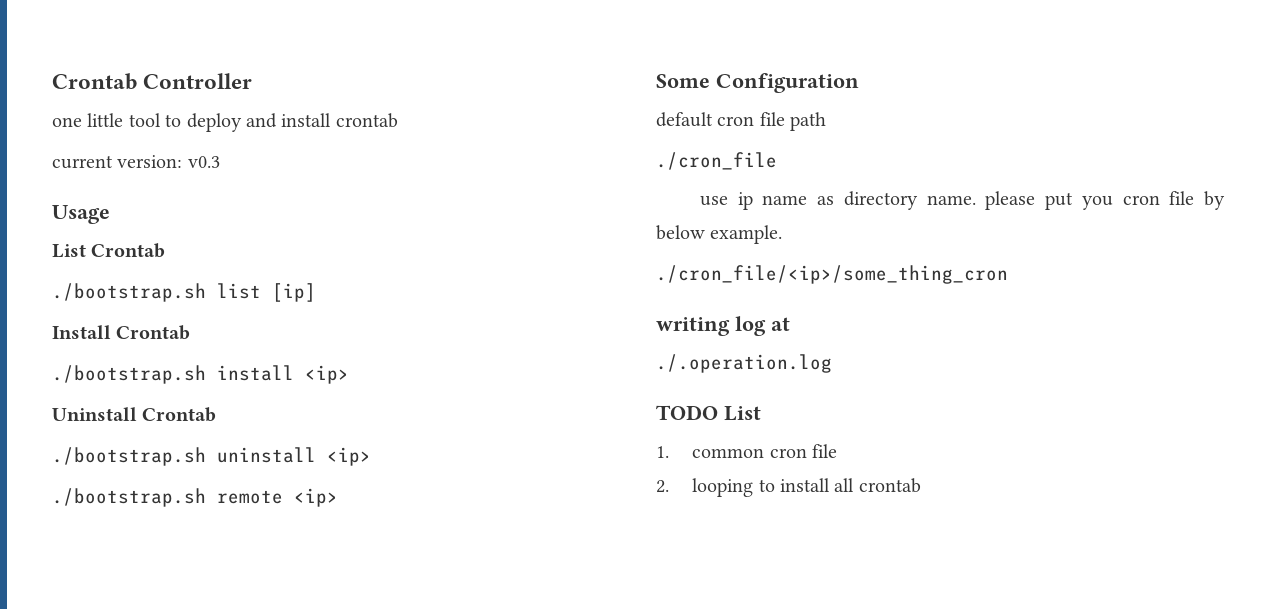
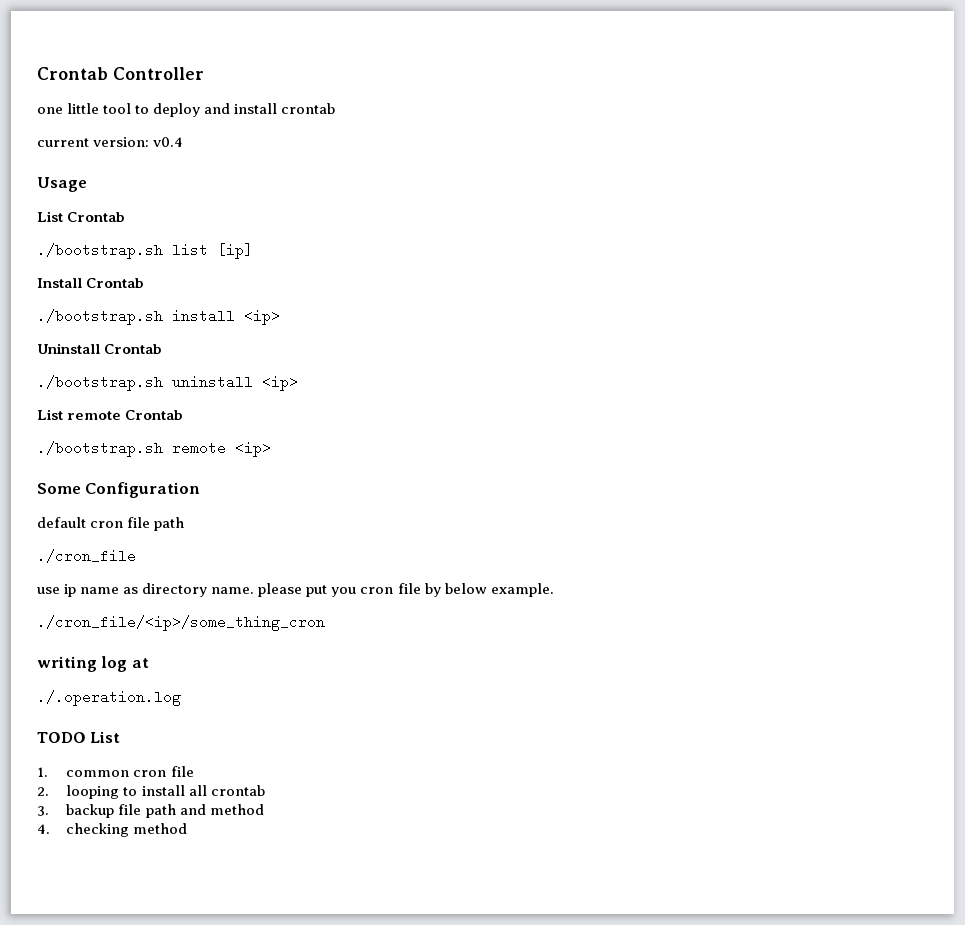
- current version: v0.3
+ current version: v0.4
+ List remote Crontab
+ 3. backup file path and method
+ 4. checking method

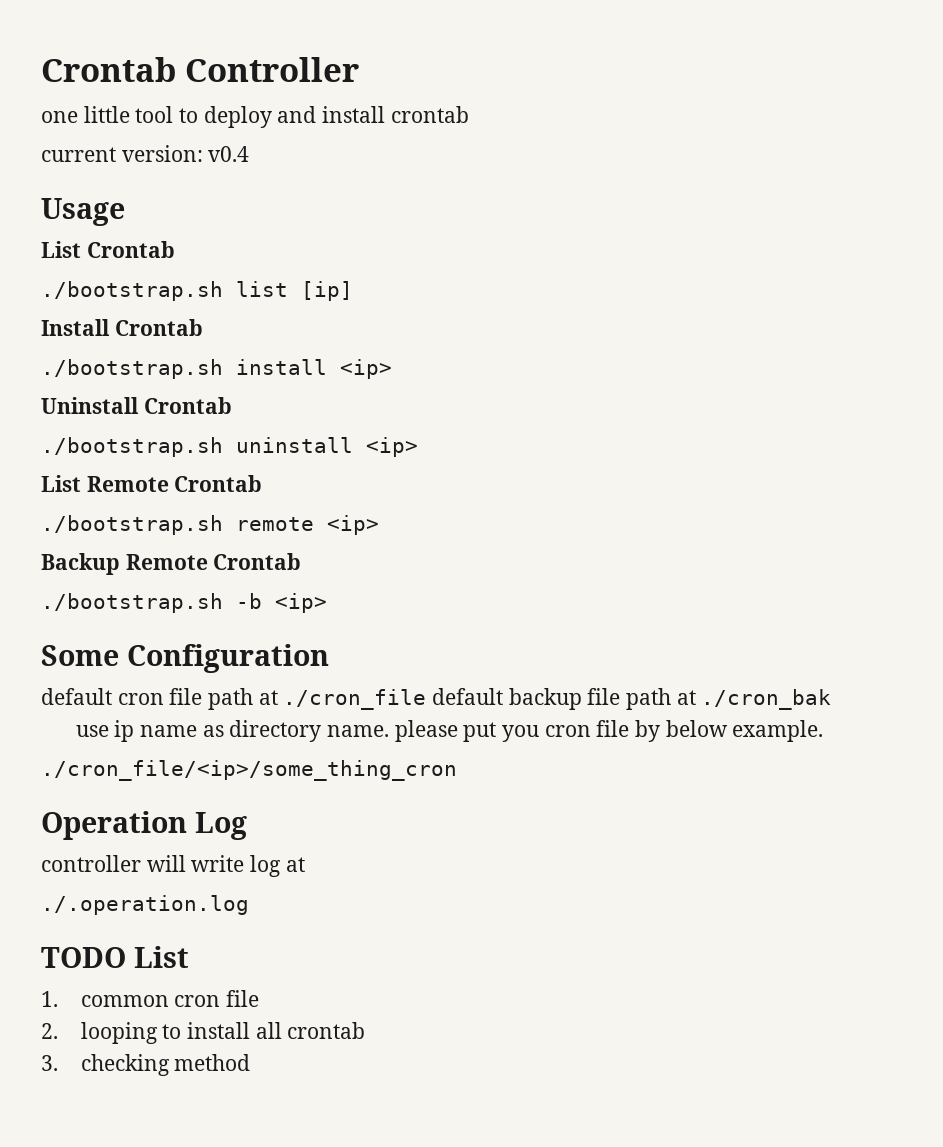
- List remote Crontab
+ List Remote Crontab
+ Backup Remote Crontab
+ ./bootstrap.sh -b <ip>
- default cron file path
- ./cron_file
+ default cron file path at ./cron_file default backup file path at ./cron_bak
- writing log at
+ Operation Log
+ controller will write log at
- 3. backup file path and method
- 4. checking method
+ 3. checking method

